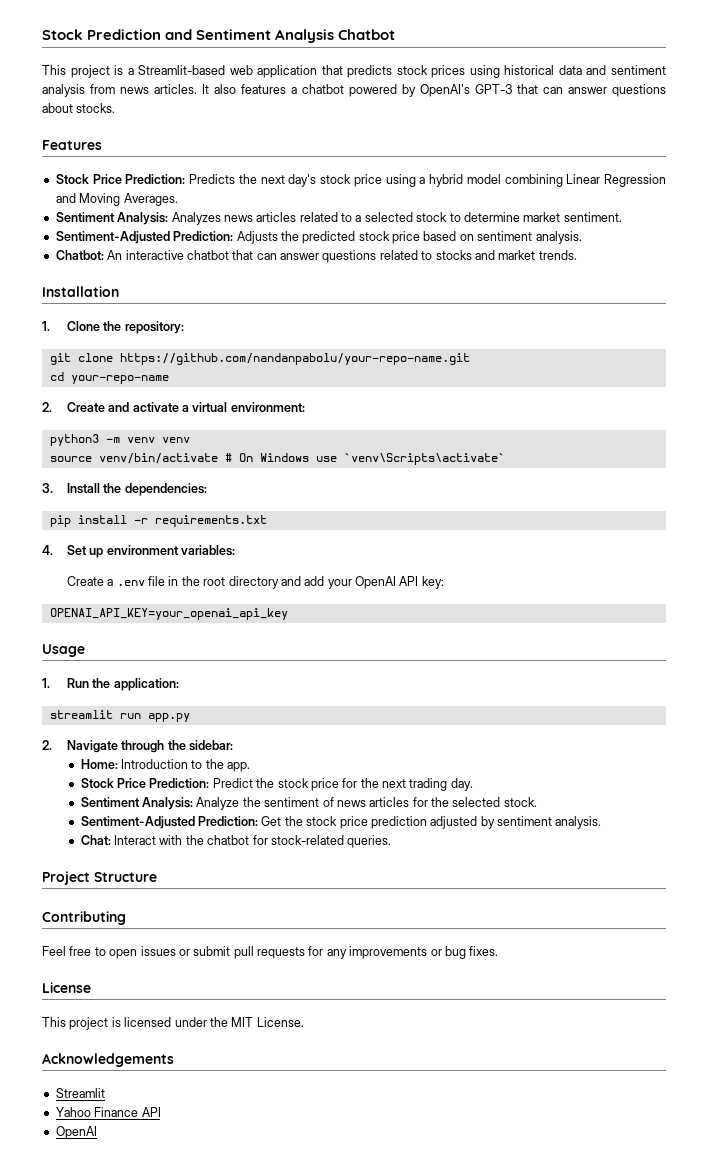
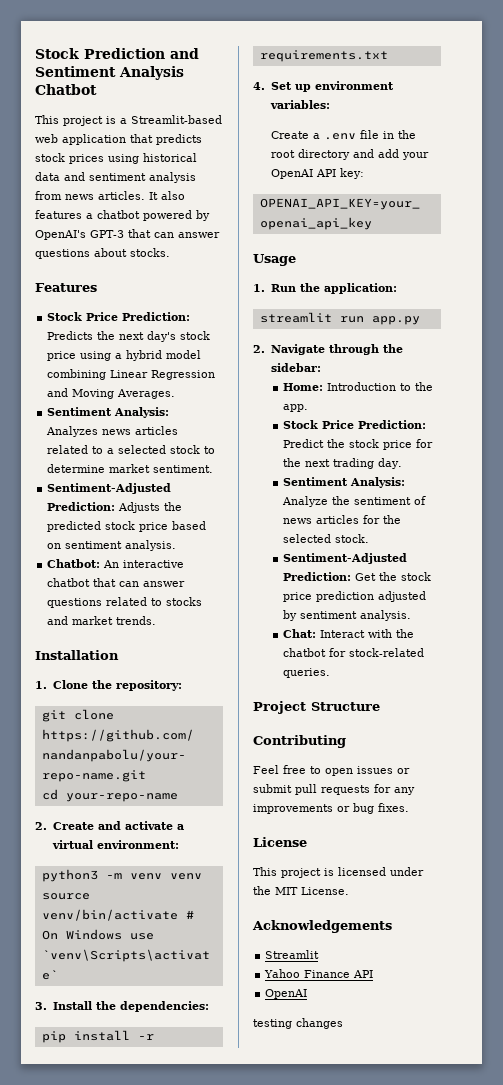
+ testing changes

